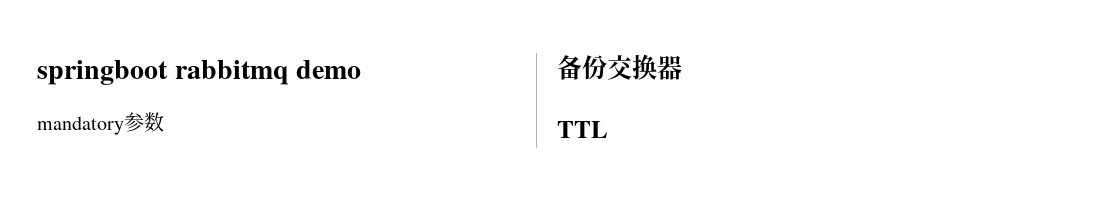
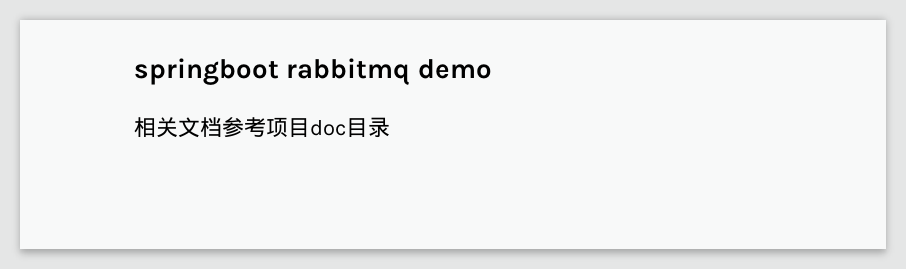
- mandatory参数
- 备份交换器
- TTL
+ 相关文档参考项目doc目录

